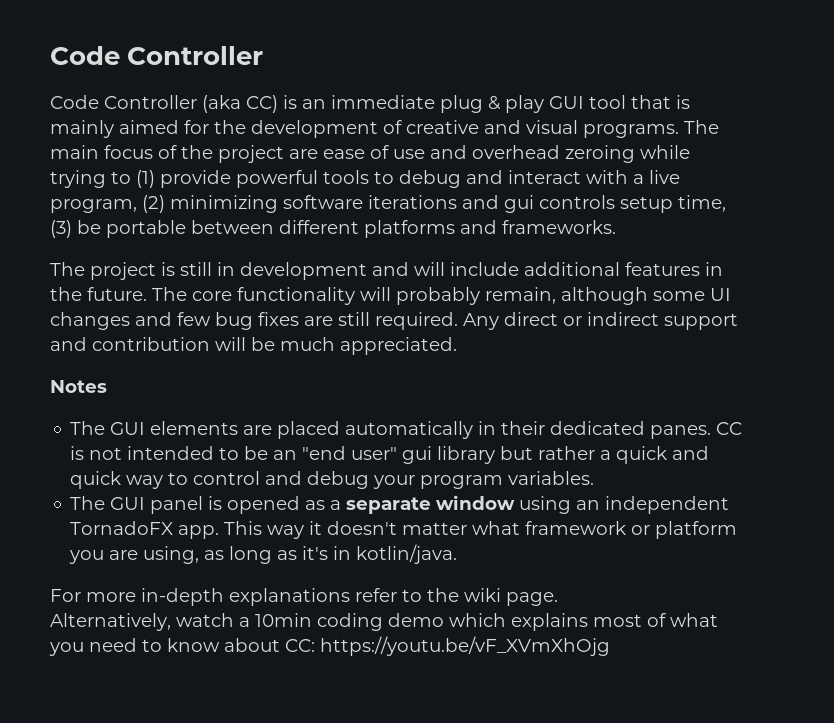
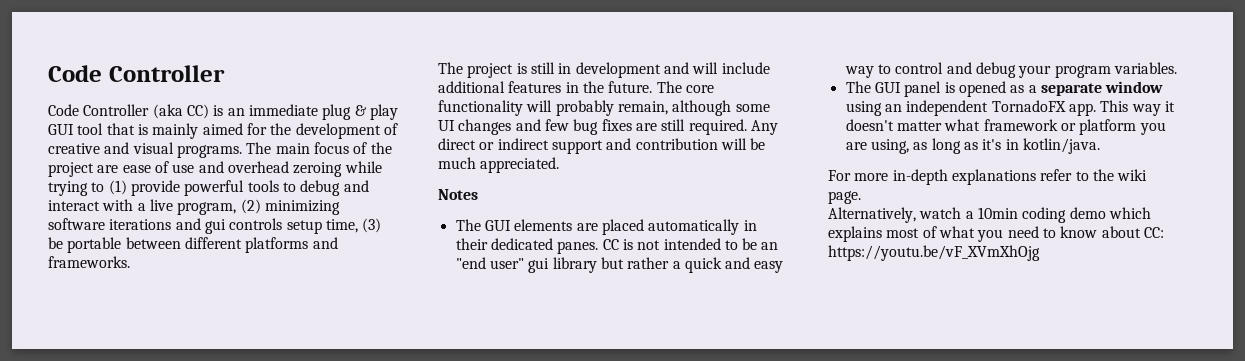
- CC is not intended to be an "end user" gui library but rather a quick and quick way to control and debug your program variables.
+ CC is not intended to be an "end user" gui library but rather a quick and easy way to control and debug your program variables.

